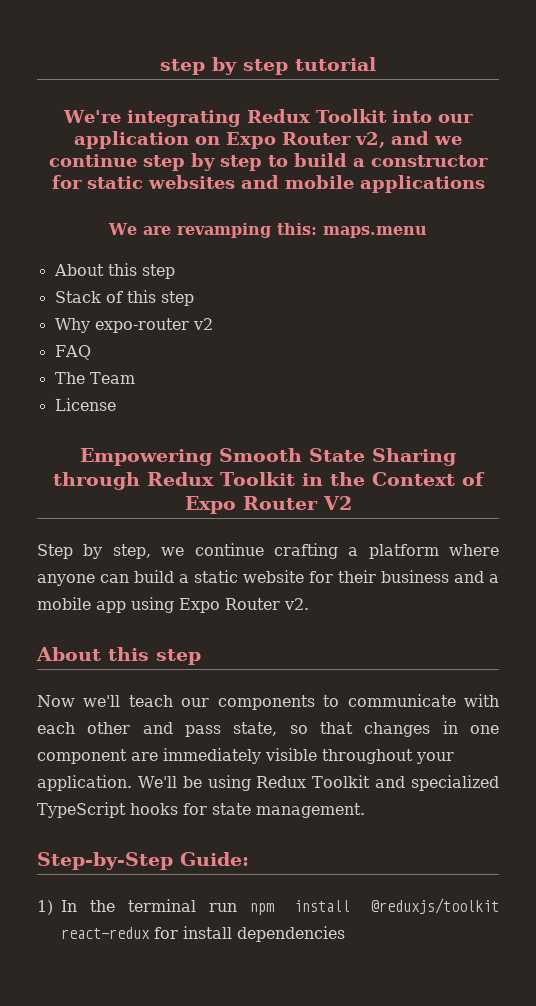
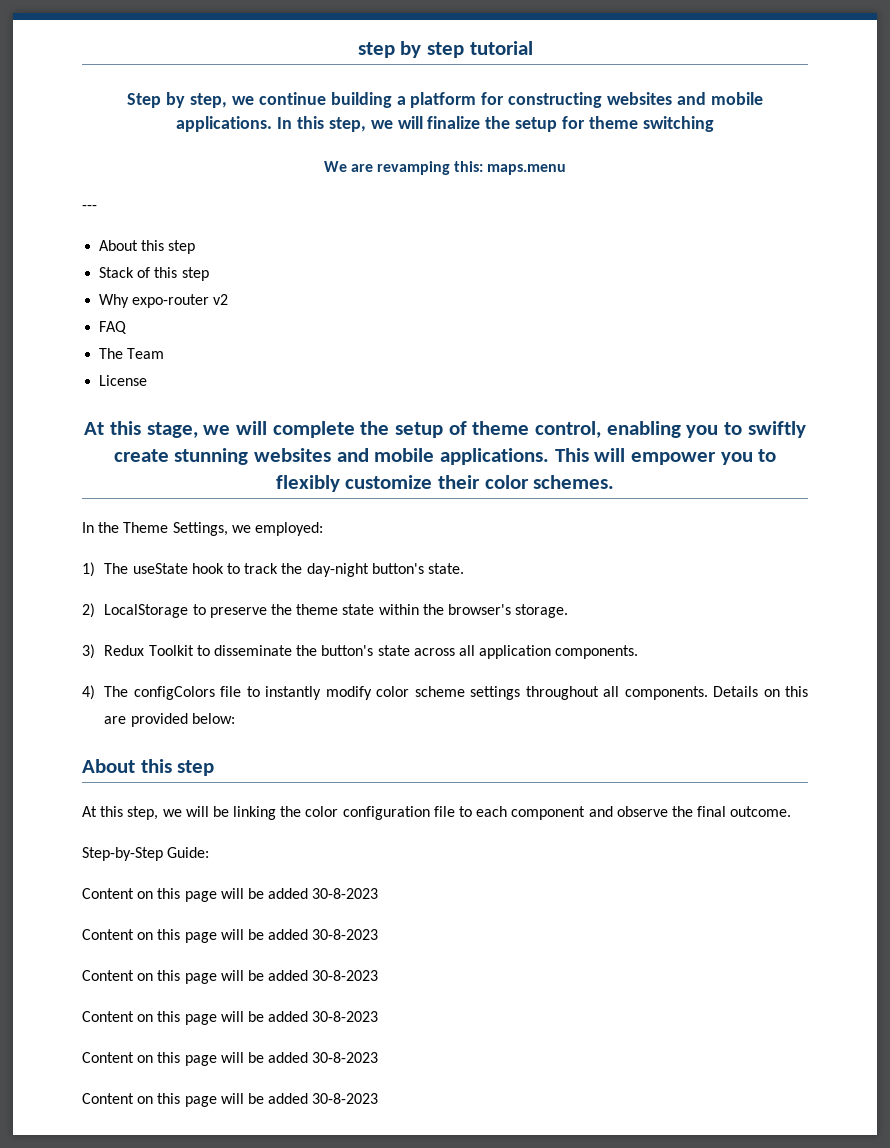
- We're integrating Redux Toolkit into our application on Expo Router v2, and we continue step by step to build a constructor for static websites and mobile applications
+ Step by step, we continue building a platform for constructing websites and mobile applications. In this step, we will finalize the setup for theme switching
+ ---
- Empowering Smooth State Sharing through Redux Toolkit in the Context of Expo Router V2
- Step by step, we continue crafting a platform where anyone can build a static website for their business and a mobile app using Expo Router v2.
+ At this stage, we will complete the setup of theme control, enabling you to swiftly create stunning websites and mobile applications. This will empower you to flexibly customize their color schemes.
+ In the Theme Settings, we employed:
+ 1) The useState hook to track the day-night button's state.
+ 2) LocalStorage to preserve the theme state within the browser's storage.
+ 3) Redux Toolkit to disseminate the button's state across all application components.
+ 4) The configColors file to instantly modify color scheme settings throughout all components. Details on this are provided below:
  About this step
- Now we'll teach our components to communicate with each other and pass state, so that changes in one component are immediately visible throughout your application. We'll be using Redux Toolkit and specialized TypeScript hooks for state management.
+ At this step, we will be linking the color configuration file to each component and observe the final outcome.
  Step-by-Step Guide:
- 1) In the terminal run npm install @reduxjs/toolkit react-redux for install dependencies
+ Content on this page will be added 30-8-2023
+ Content on this page will be added 30-8-2023
+ Content on this page will be added 30-8-2023
+ Content on this page will be added 30-8-2023
+ Content on this page will be added 30-8-2023
+ Content on this page will be added 30-8-2023

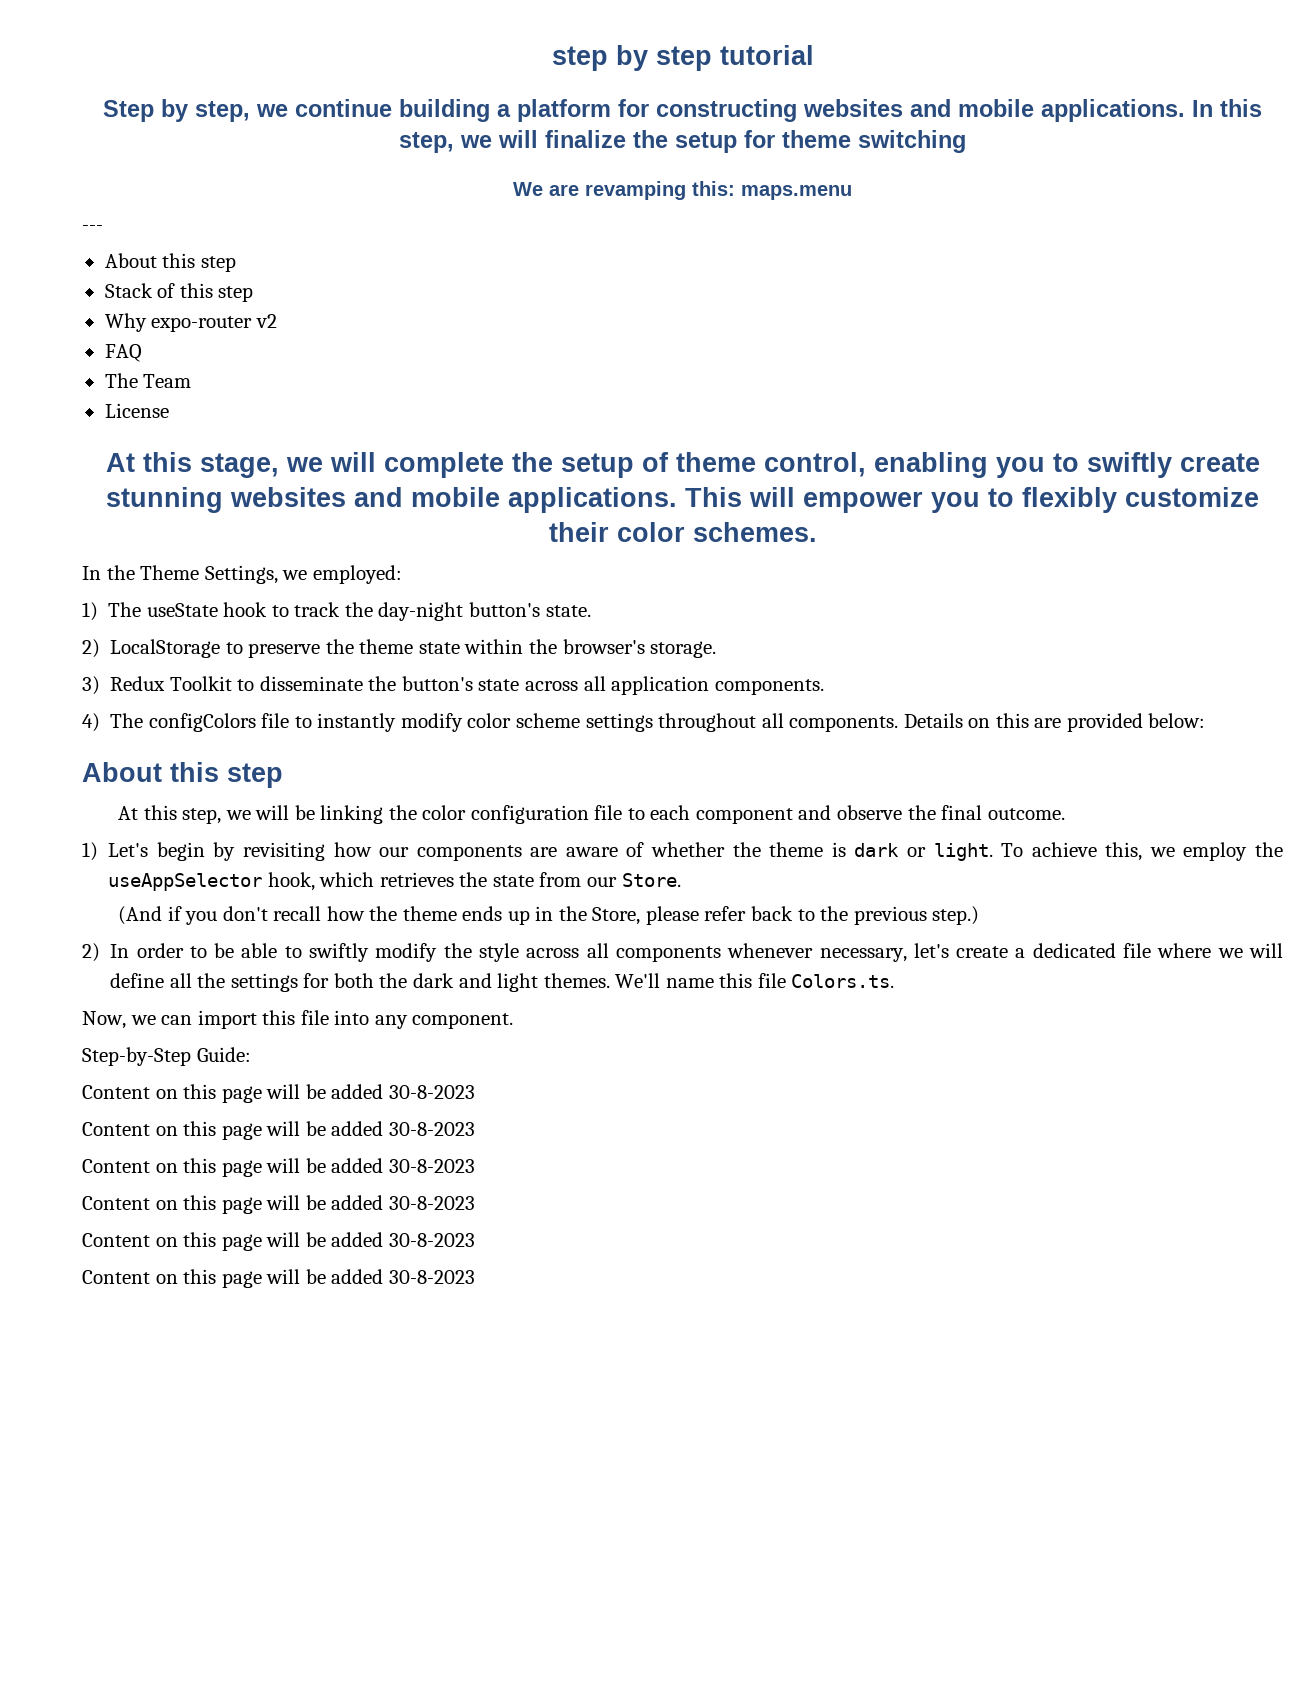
+ 1) Let's begin by revisiting how our components are aware of whether the theme is dark or light. To achieve this, we employ the useAppSelector hook, which retrieves the state from our Store.
+ (And if you don't recall how the theme ends up in the Store, please refer back to the previous step.)
+ 2) In order to be able to swiftly modify the style across all components whenever necessary, let's create a dedicated file where we will define all the settings for both the dark and light themes. We'll name this file Colors.ts.
+ Now, we can import this file into any component.

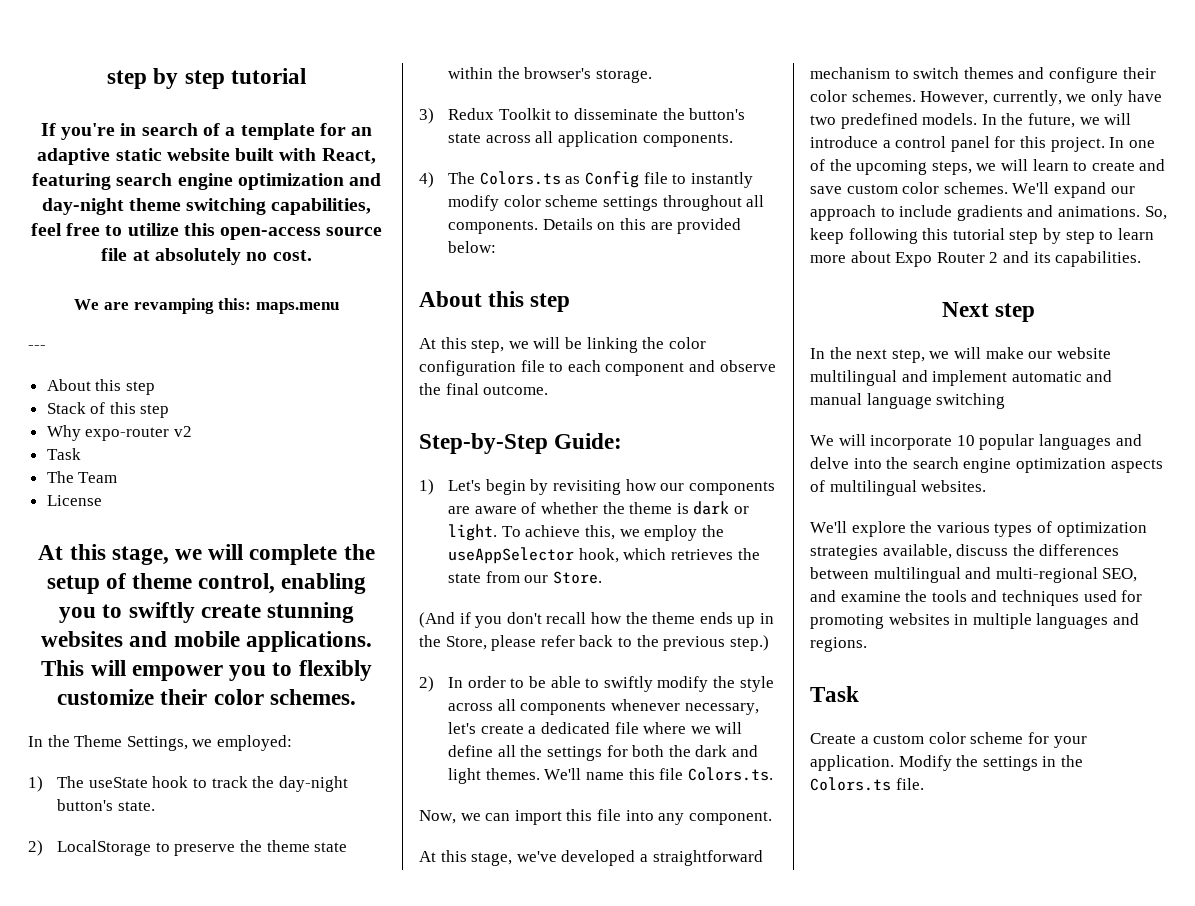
- Step by step, we continue building a platform for constructing websites and mobile applications. In this step, we will finalize the setup for theme switching
+ If you're in search of a template for an adaptive static website built with React, featuring search engine optimization and day-night theme switching capabilities, feel free to utilize this open-access source file at absolutely no cost.
  Why expo-router v2
- FAQ
+ Task
- 4) The configColors file to instantly modify color scheme settings throughout all components.
+ 4) The Colors.ts as Config file to instantly modify color scheme settings throughout all components.
+ Step-by-Step Guide:
- Step-by-Step Guide:
- Content on this page will be added 30-8-2023
- Content on this page will be added 30-8-2023
- Content on this page will be added 30-8-2023
- Content on this page will be added 30-8-2023
- Content on this page will be added 30-8-2023
- Content on this page will be added 30-8-2023
+ At this stage, we've developed a straightforward mechanism to switch themes and configure their color schemes. However, currently, we only have two predefined models. In the future, we will introduce a control panel for this project. In one of the upcoming steps, we will learn to create and save custom color schemes. We'll expand our approach to include gradients and animations. So, keep following this tutorial step by step to learn more about Expo Router 2 and its capabilities.
+ Next step
+ In the next step, we will make our website multilingual and implement automatic and manual language switching
+ We will incorporate 10 popular languages and delve into the search engine optimization aspects of multilingual websites.
+ We'll explore the various types of optimization strategies available, discuss the differences between multilingual and multi-regional SEO, and examine the tools and techniques used for promoting websites in multiple languages and regions.
+ Task
+ Create a custom color scheme for your application. Modify the settings in the Colors.ts file.

